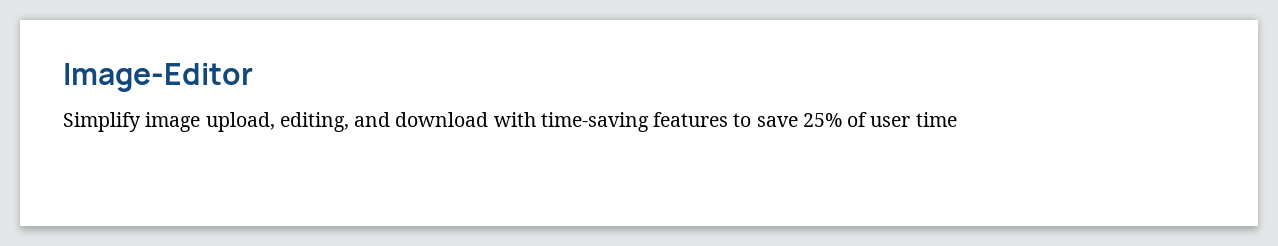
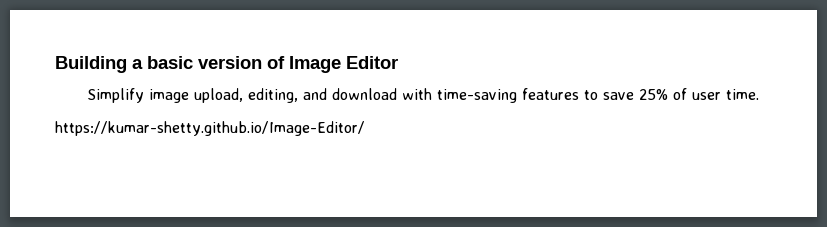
- Image-Editor
+ Building a basic version of Image Editor
- Simplify image upload, editing, and download with time-saving features to save 25% of user time
+ Simplify image upload, editing, and download with time-saving features to save 25% of user time.
+ https://kumar-shetty.github.io/Image-Editor/

